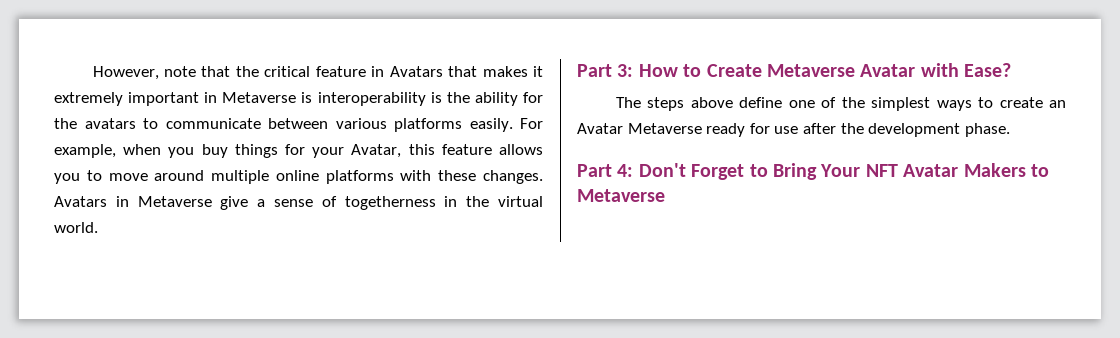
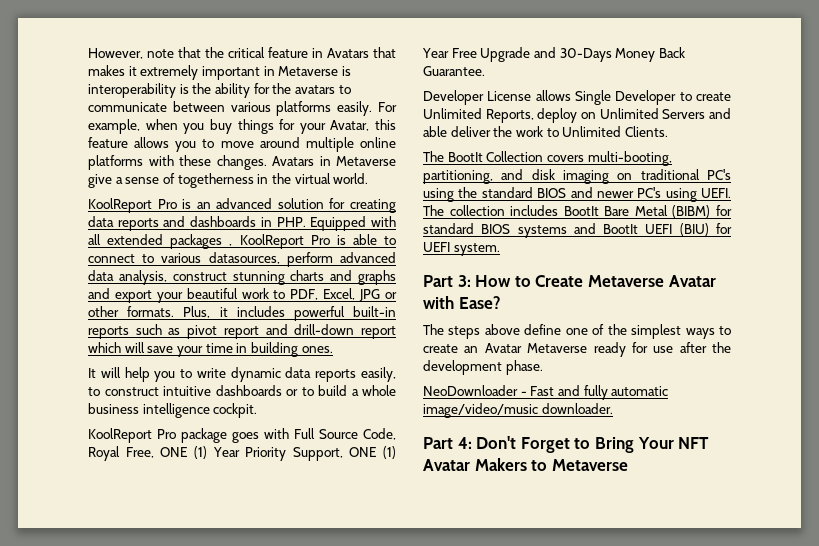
+ KoolReport Pro is an advanced solution for creating data reports and dashboards in PHP. Equipped with all extended packages , KoolReport Pro is able to connect to various datasources, perform advanced data analysis, construct stunning charts and graphs and export your beautiful work to PDF, Excel, JPG or other formats. Plus, it includes powerful built-in reports such as pivot report and drill-down report which will save your time in building ones.
+ It will help you to write dynamic data reports easily, to construct intuitive dashboards or to build a whole business intelligence cockpit.
+ KoolReport Pro package goes with Full Source Code, Royal Free, ONE (1) Year Priority Support, ONE (1) Year Free Upgrade and 30-Days Money Back Guarantee.
+ Developer License allows Single Developer to create Unlimited Reports, deploy on Unlimited Servers and able deliver the work to Unlimited Clients.
+ The BootIt Collection covers multi-booting, partitioning, and disk imaging on traditional PC's using the standard BIOS and newer PC's using UEFI. The collection includes BootIt Bare Metal (BIBM) for standard BIOS systems and BootIt UEFI (BIU) for UEFI system.
+ NeoDownloader - Fast and fully automatic image/video/music downloader.

